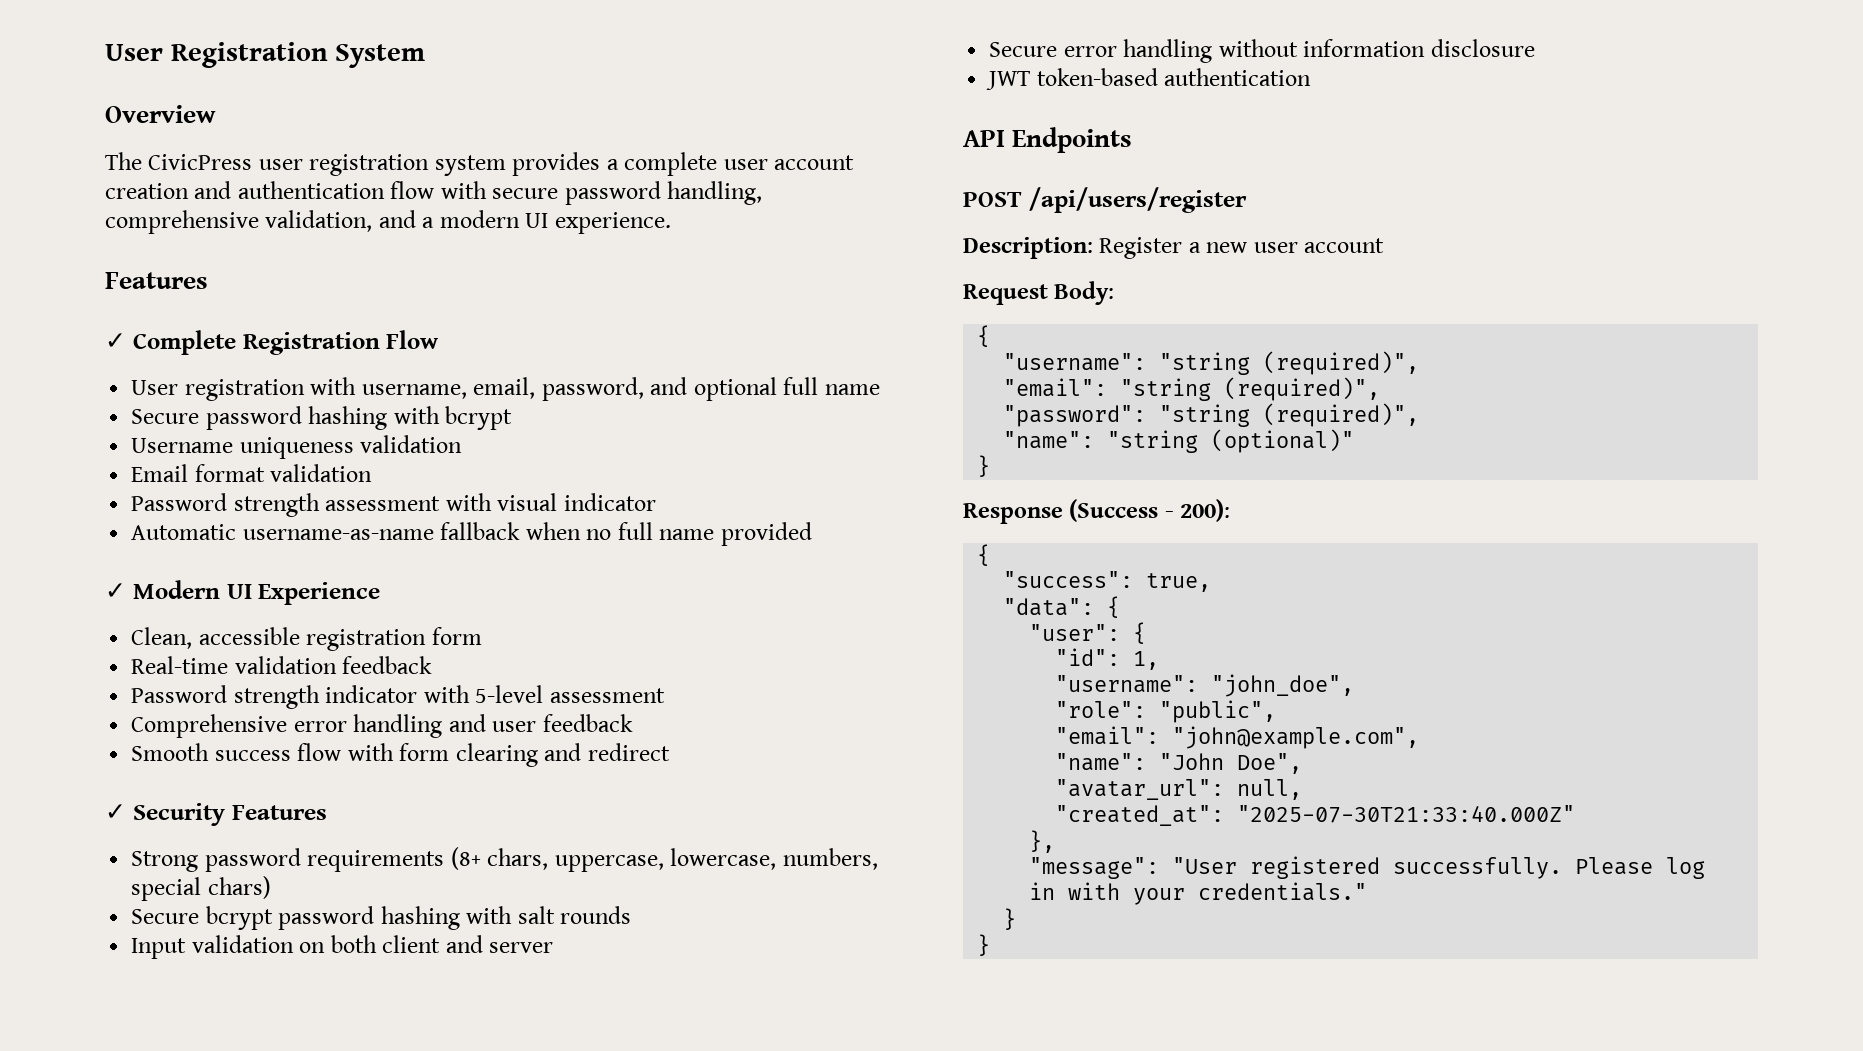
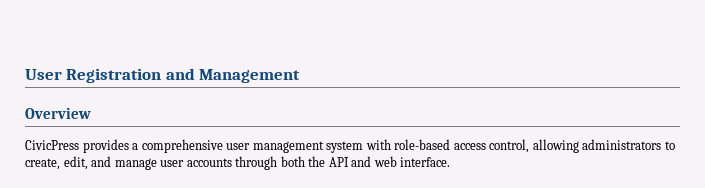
- User Registration System
+ User Registration and Management
- The CivicPress user registration system provides a complete user account creation and authentication flow with secure password handling, comprehensive validation, and a modern UI experience.
- Features
- ✓ Complete Registration Flow
- User registration with username, email, password, and optional full name
- Secure password hashing with bcrypt
- Username uniqueness validation
- Email format validation
- Password strength assessment with visual indicator
- Automatic username-as-name fallback when no full name provided
- ✓ Modern UI Experience
- Clean, accessible registration form
- Real-time validation feedback
- Password strength indicator with 5-level assessment
- Comprehensive error handling and user feedback
- Smooth success flow with form clearing and redirect
- ✓ Security Features
- Strong password requirements (8+ chars, uppercase, lowercase, numbers, special chars)
- Secure bcrypt password hashing with salt rounds
- Input validation on both client and server
- Secure error handling without information disclosure
- JWT token-based authentication
- API Endpoints
- POST /api/users/register
- Description: Register a new user account
- Request Body:
- {
- "username": "string (required)",
- "email": "string (required)",
- "password": "string (required)",
- "name": "string (optional)"
- }
- Response (Success - 200):
- {
- "success": true,
- "data": {
- "user": {
- "id": 1,
- "username": "john_doe",
- "role": "public",
- "email": "john@example.com",
- "name": "John Doe",
- "avatar_url": null,
- "created_at": "2025-07-30T21:33:40.000Z"
- },
- "message": "User registered successfully. Please log in with your credentials."
- }
- }
+ CivicPress provides a comprehensive user management system with role-based access control, allowing administrators to create, edit, and manage user accounts through both the API and web interface.

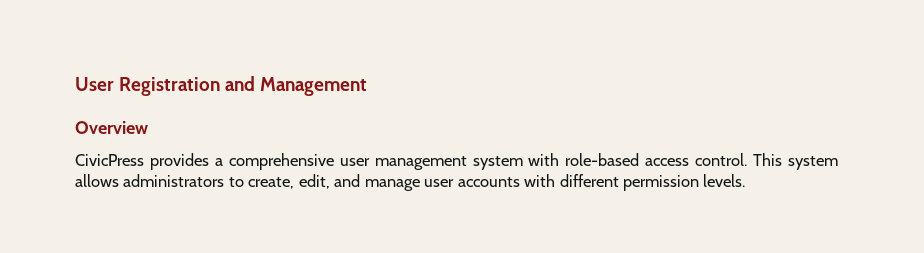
- CivicPress provides a comprehensive user management system with role-based access control, allowing administrators to create, edit, and manage user accounts through both the API and web interface.
+ CivicPress provides a comprehensive user management system with role-based access control. This system allows administrators to create, edit, and manage user accounts with different permission levels.

